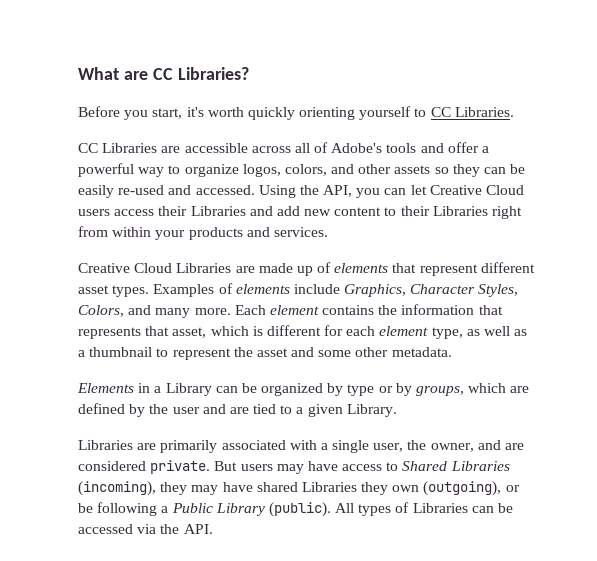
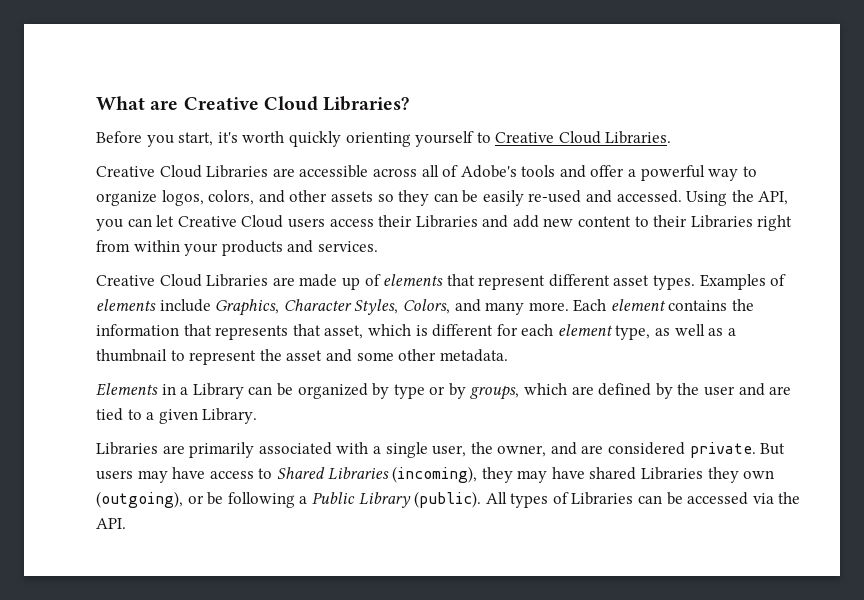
- What are CC Libraries?
+ What are Creative Cloud Libraries?
- Before you start, it's worth quickly orienting yourself to CC Libraries.
+ Before you start, it's worth quickly orienting yourself to Creative Cloud Libraries.
- CC Libraries are accessible across all of Adobe's tools and offer a powerful way to organize logos, colors, and other assets so they can be easily re-used and accessed.
+ Creative Cloud Libraries are accessible across all of Adobe's tools and offer a powerful way to organize logos, colors, and other assets so they can be easily re-used and accessed.

